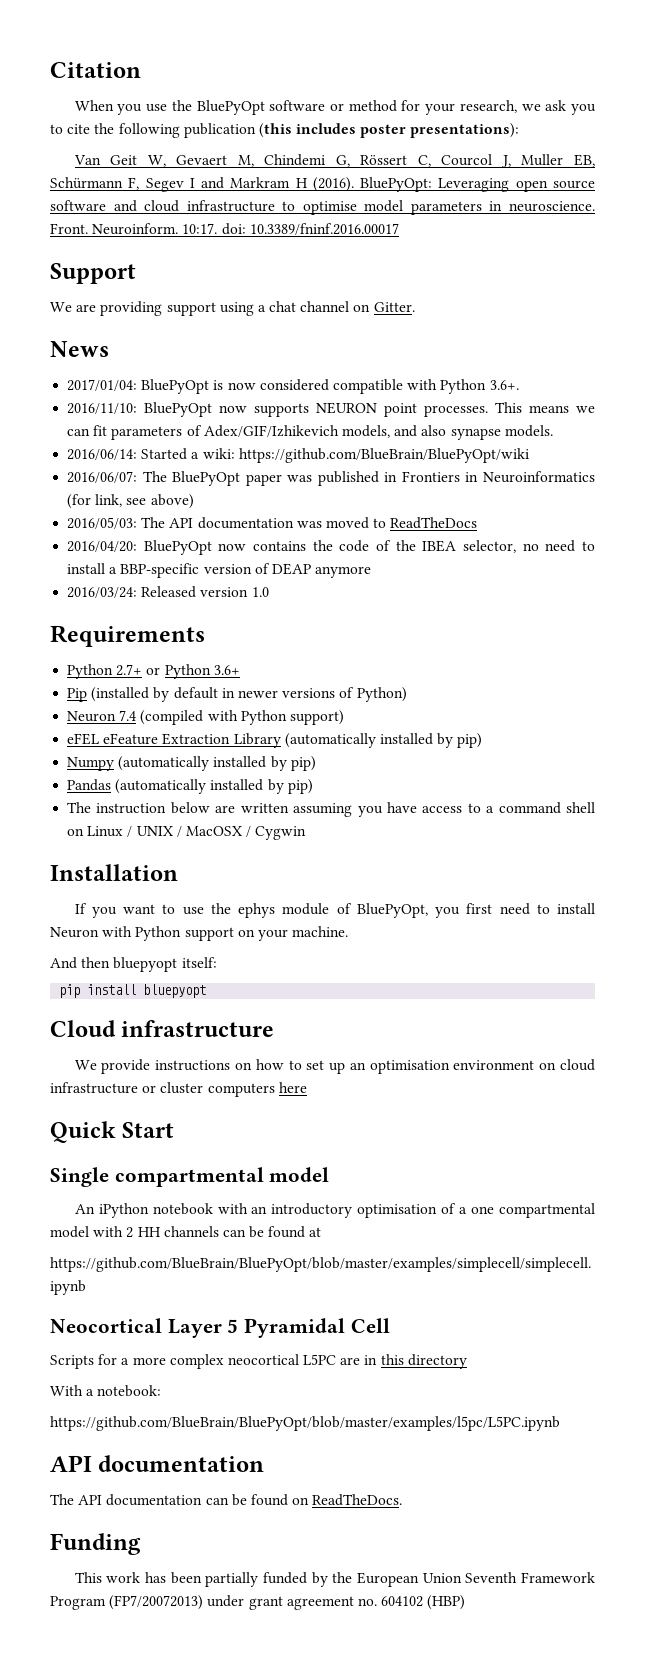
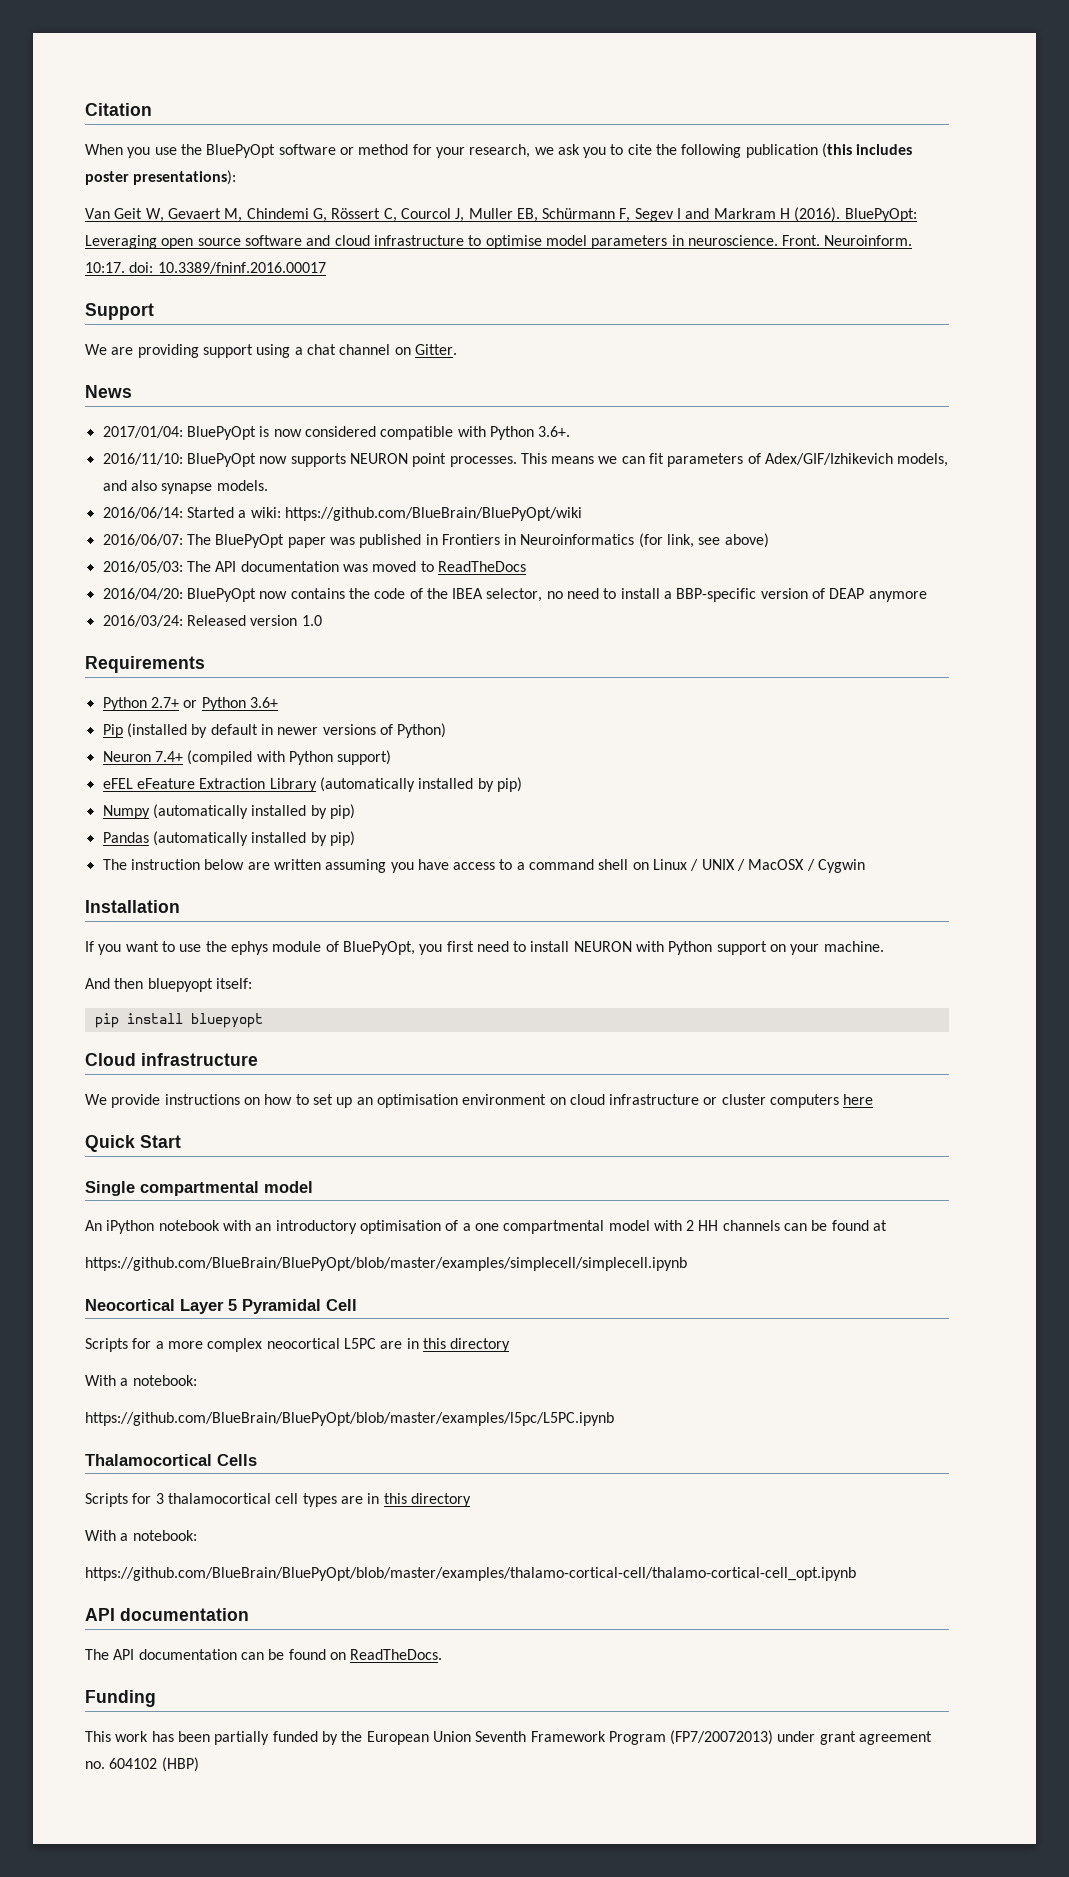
- Neuron 7.4 (compiled with Python support)
+ Neuron 7.4+ (compiled with Python support)
- If you want to use the ephys module of BluePyOpt, you first need to install Neuron with Python support on your machine.
+ If you want to use the ephys module of BluePyOpt, you first need to install NEURON with Python support on your machine.
+ Thalamocortical Cells
+ Scripts for 3 thalamocortical cell types are in this directory
+ With a notebook:
+ https://github.com/BlueBrain/BluePyOpt/blob/master/examples/thalamo-cortical-cell/thalamo-cortical-cell_opt.ipynb

